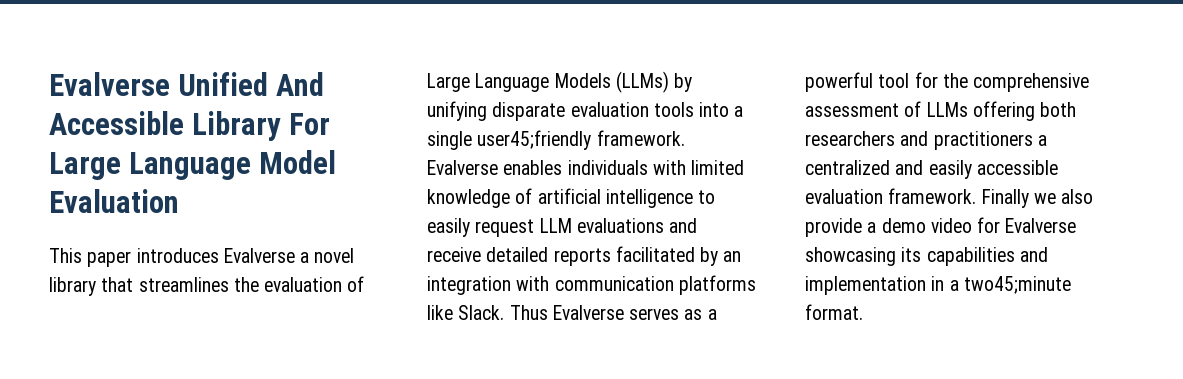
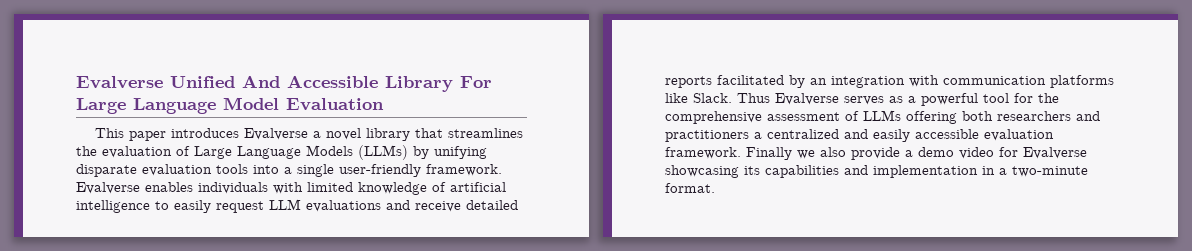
- This paper introduces Evalverse a novel library that streamlines the evaluation of Large Language Models (LLMs) by unifying disparate evaluation tools into a single user45;friendly framework.
+ This paper introduces Evalverse a novel library that streamlines the evaluation of Large Language Models (LLMs) by unifying disparate evaluation tools into a single user-friendly framework.
- Finally we also provide a demo video for Evalverse showcasing its capabilities and implementation in a two45;minute format.
+ Finally we also provide a demo video for Evalverse showcasing its capabilities and implementation in a two-minute format.

